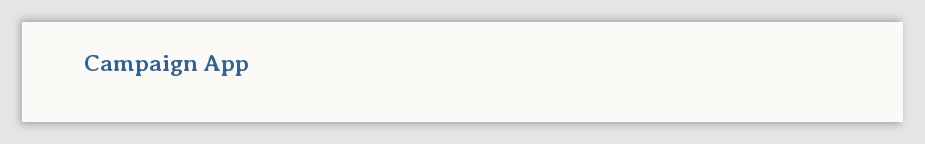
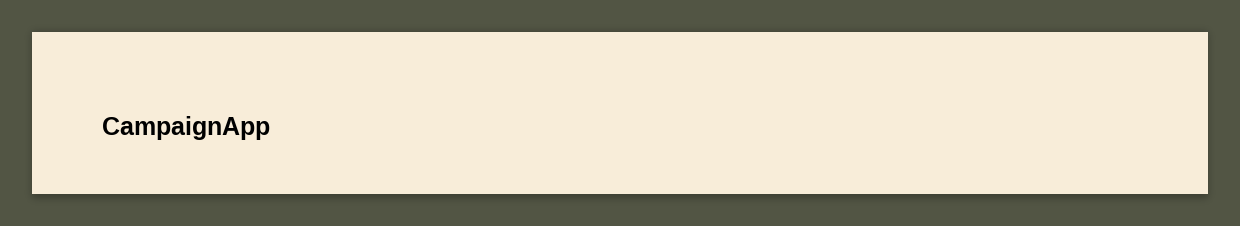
- Campaign App
+ CampaignApp

